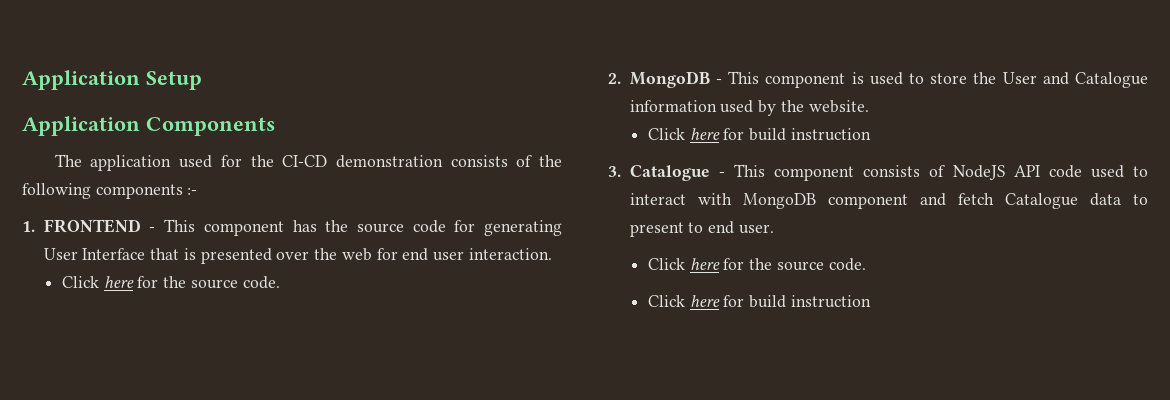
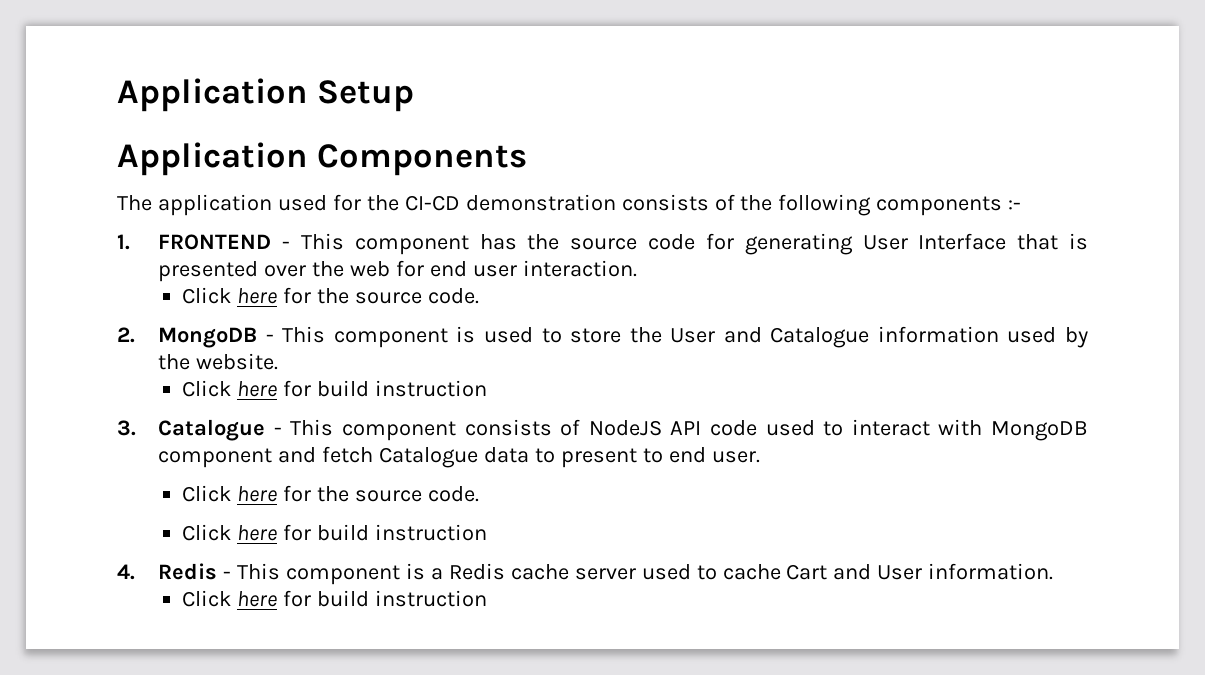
+ 4. Redis - This component is a Redis cache server used to cache Cart and User information.
+ Click here for build instruction

